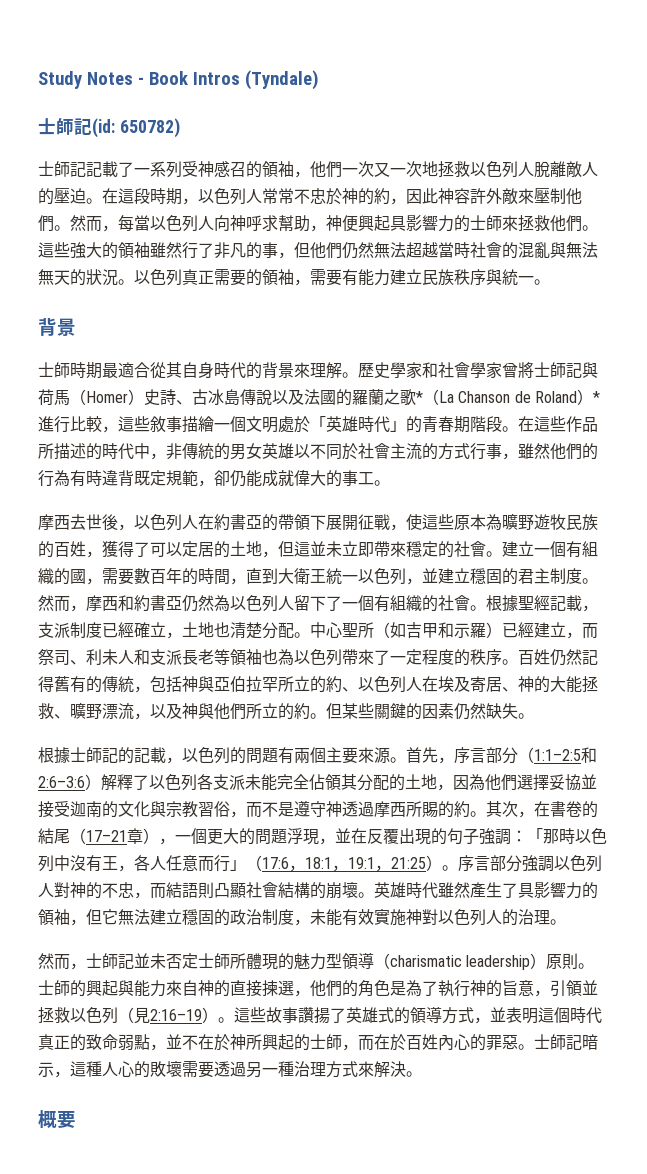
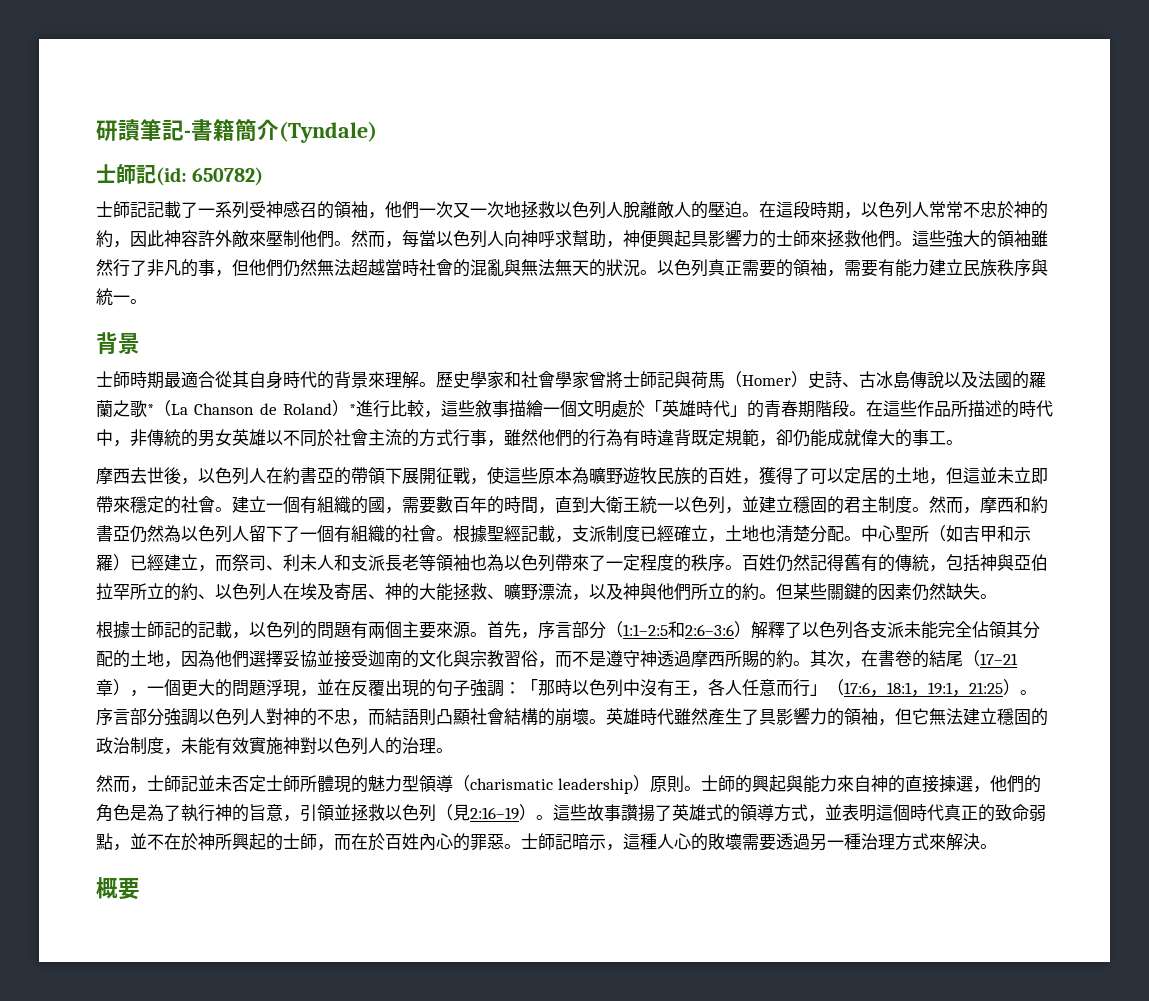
- Study Notes - Book Intros (Tyndale)
+ 研讀筆記-書籍簡介(Tyndale)

